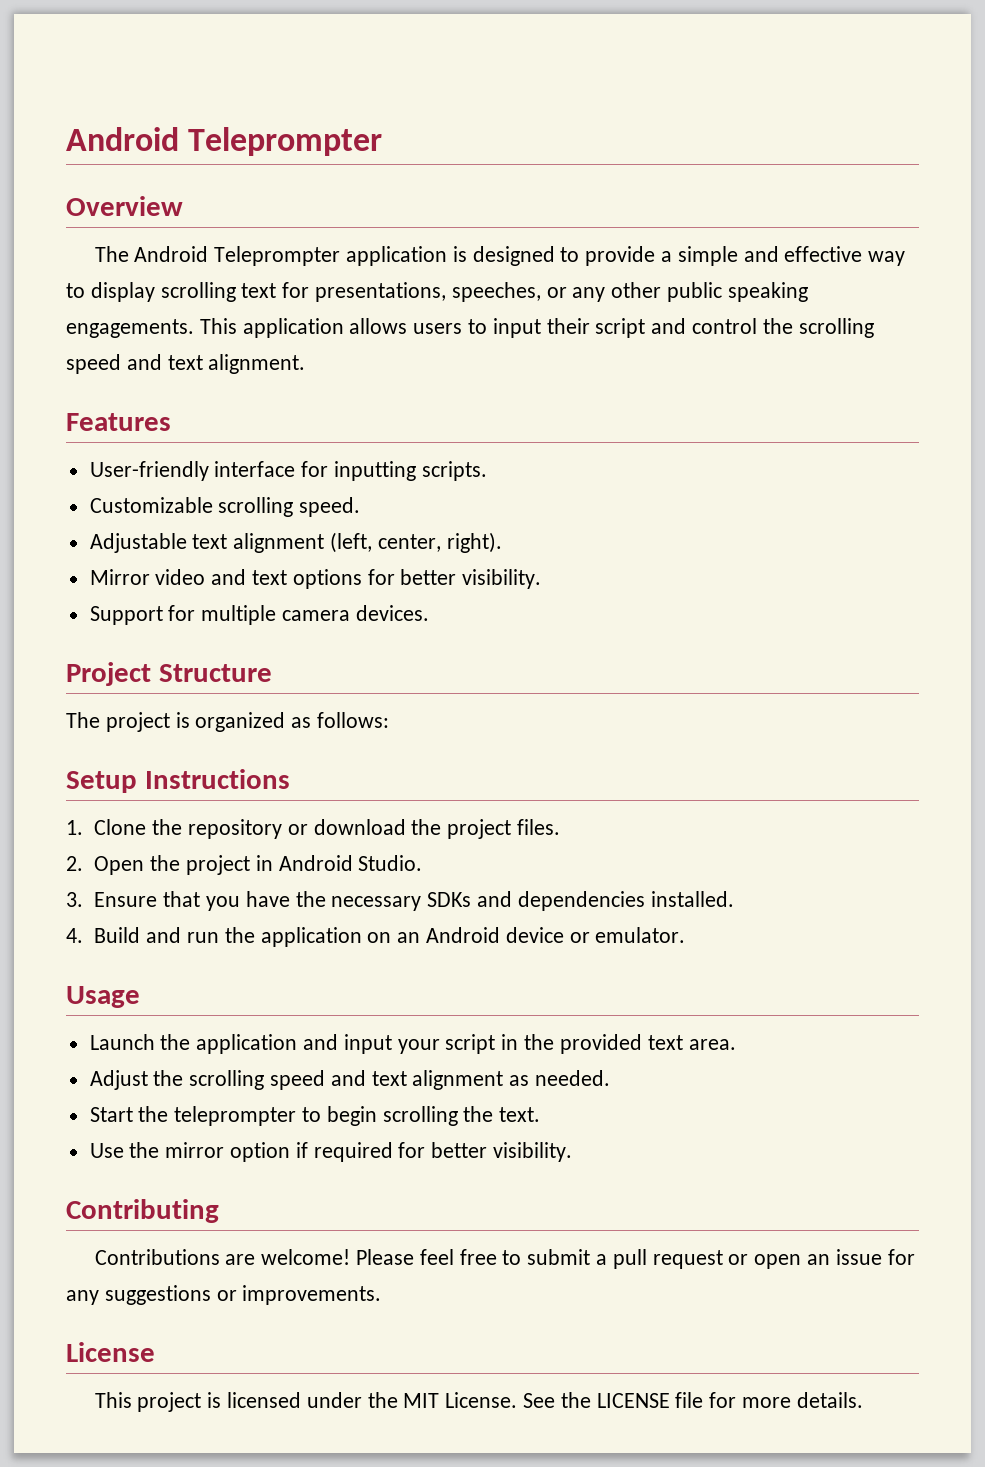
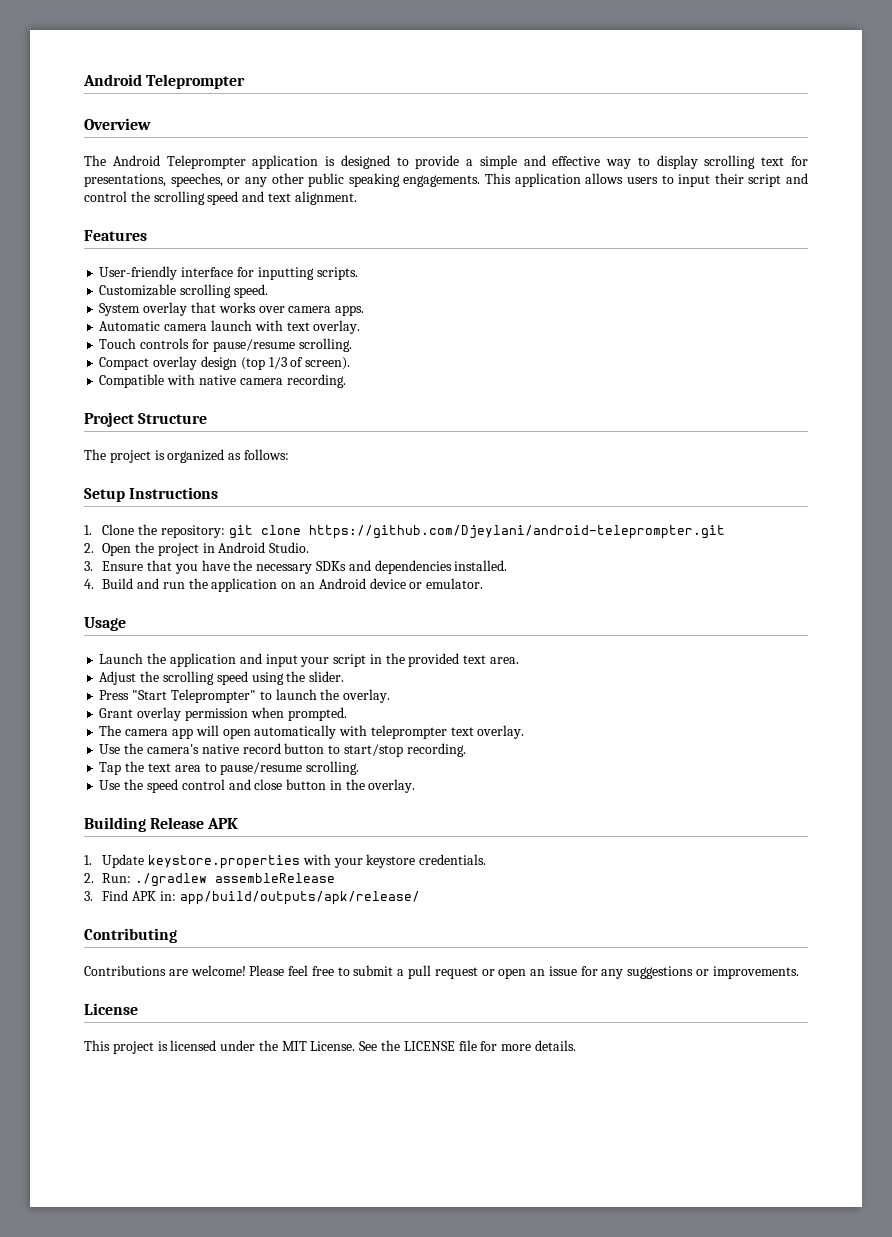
- Adjustable text alignment (left, center, right).
- Mirror video and text options for better visibility.
- Support for multiple camera devices.
+ System overlay that works over camera apps.
+ Automatic camera launch with text overlay.
+ Touch controls for pause/resume scrolling.
+ Compact overlay design (top 1/3 of screen).
+ Compatible with native camera recording.
- 1. Clone the repository or download the project files.
+ 1. Clone the repository: git clone https://github.com/Djeylani/android-teleprompter.git
- Adjust the scrolling speed and text alignment as needed.
- Start the teleprompter to begin scrolling the text.
- Use the mirror option if required for better visibility.
+ Adjust the scrolling speed using the slider.
+ Press "Start Teleprompter" to launch the overlay.
+ Grant overlay permission when prompted.
+ The camera app will open automatically with teleprompter text overlay.
+ Use the camera's native record button to start/stop recording.
+ Tap the text area to pause/resume scrolling.
+ Use the speed control and close button in the overlay.
+ Building Release APK
+ 1. Update keystore.properties with your keystore credentials.
+ 2. Run: ./gradlew assembleRelease
+ 3. Find APK in: app/build/outputs/apk/release/

